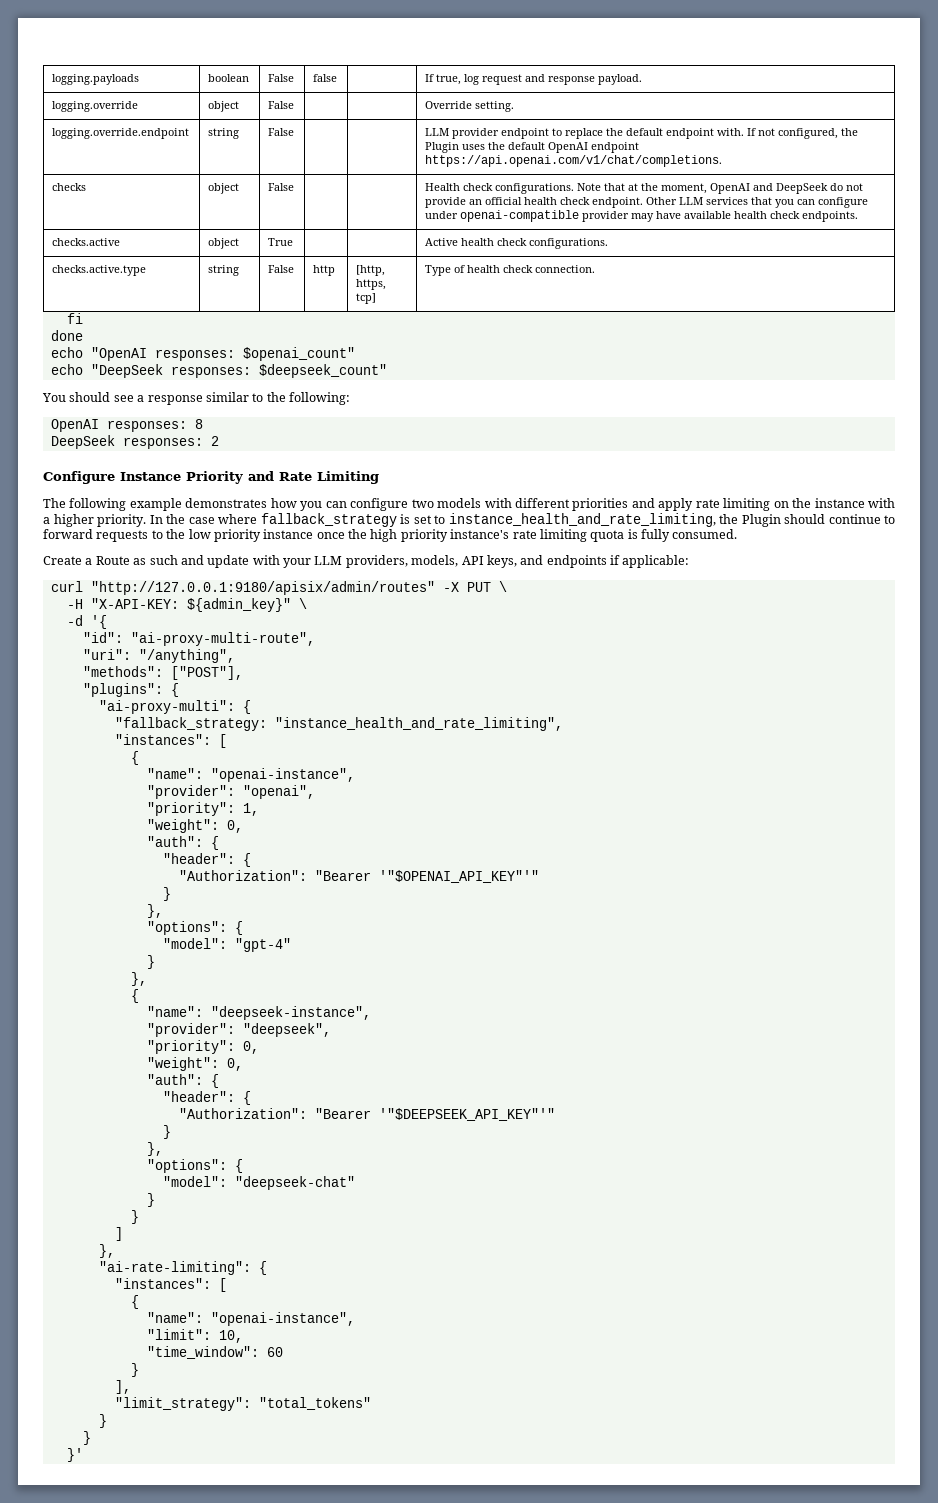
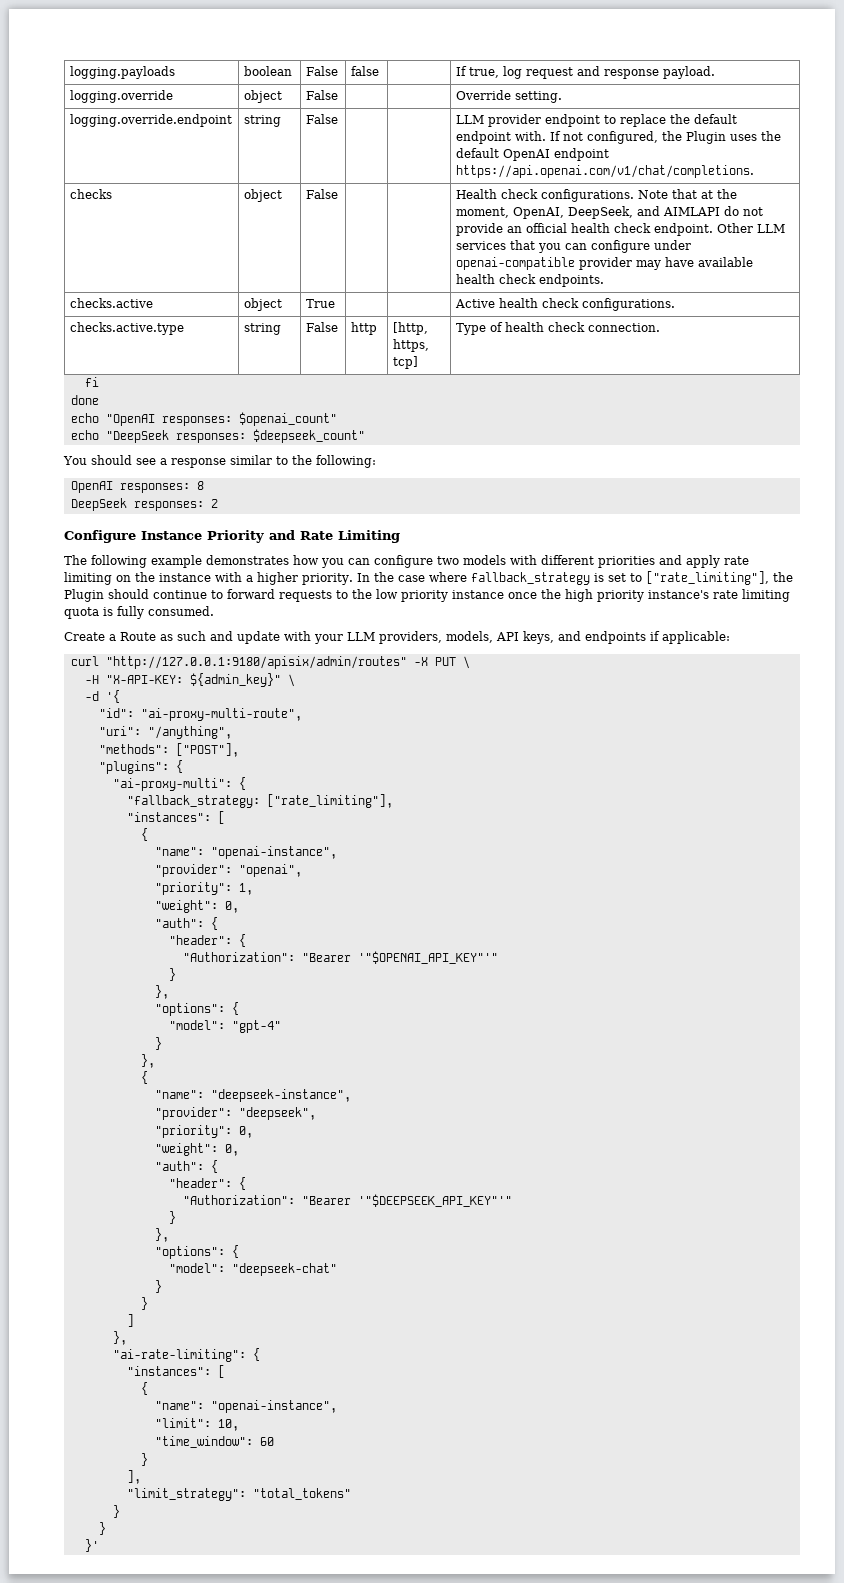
- checks | object | False | | | Health check configurations. Note that at the moment, OpenAI and DeepSeek do not provide an official health check endpoint. Other LLM services that you can configure under openai-compatible provider may have available health check endpoints.
+ checks | object | False | | | Health check configurations. Note that at the moment, OpenAI, DeepSeek, and AIMLAPI do not provide an official health check endpoint. Other LLM services that you can configure under openai-compatible provider may have available health check endpoints.
- In the case where fallback_strategy is set to instance_health_and_rate_limiting, the Plugin should continue to forward requests to the low priority instance once the high priority instance's rate limiting quota is fully consumed.
+ In the case where fallback_strategy is set to ["rate_limiting"], the Plugin should continue to forward requests to the low priority instance once the high priority instance's rate limiting quota is fully consumed.
- "fallback_strategy: "instance_health_and_rate_limiting",
+ "fallback_strategy: ["rate_limiting"],

